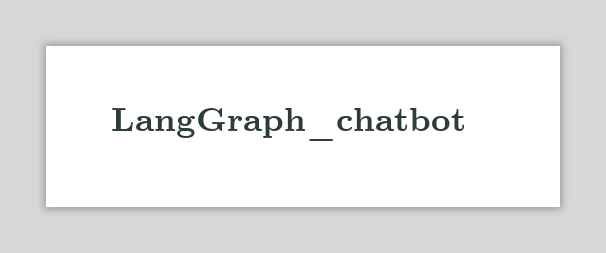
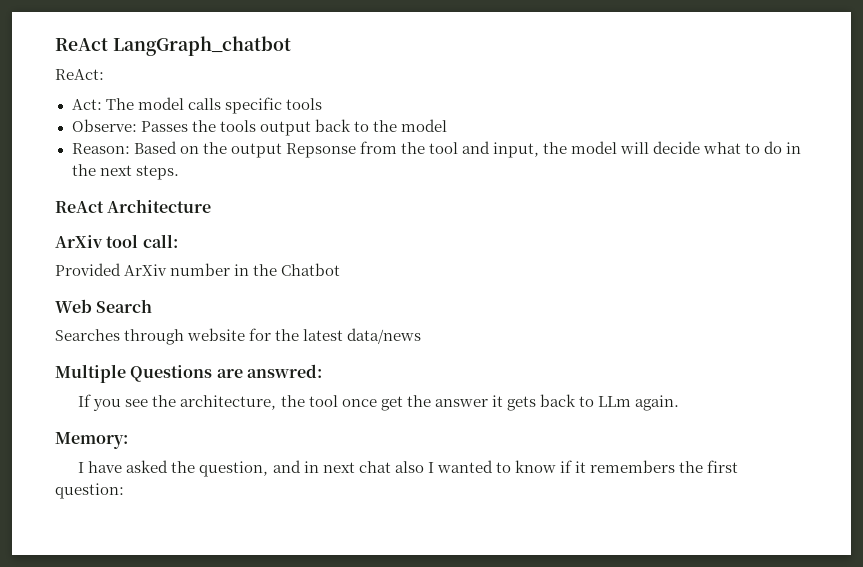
- LangGraph_chatbot
+ ReAct LangGraph_chatbot
+ ReAct:
+ Act: The model calls specific tools
+ Observe: Passes the tools output back to the model
+ Reason: Based on the output Repsonse from the tool and input, the model will decide what to do in the next steps.
+ ReAct Architecture
+ ArXiv tool call:
+ Provided ArXiv number in the Chatbot
+ Web Search
+ Searches through website for the latest data/news
+ Multiple Questions are answred:
+ If you see the architecture, the tool once get the answer it gets back to LLm again.
+ Memory:
+ I have asked the question, and in next chat also I wanted to know if it remembers the first question:

